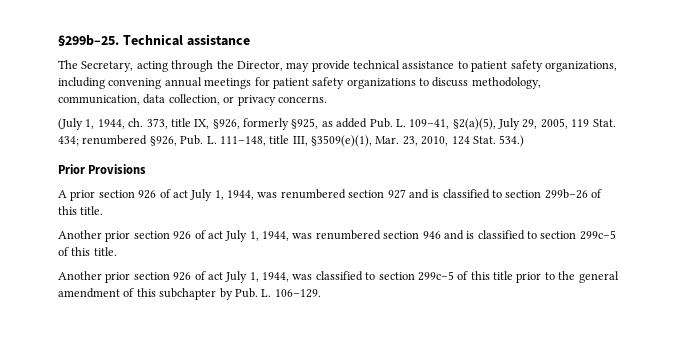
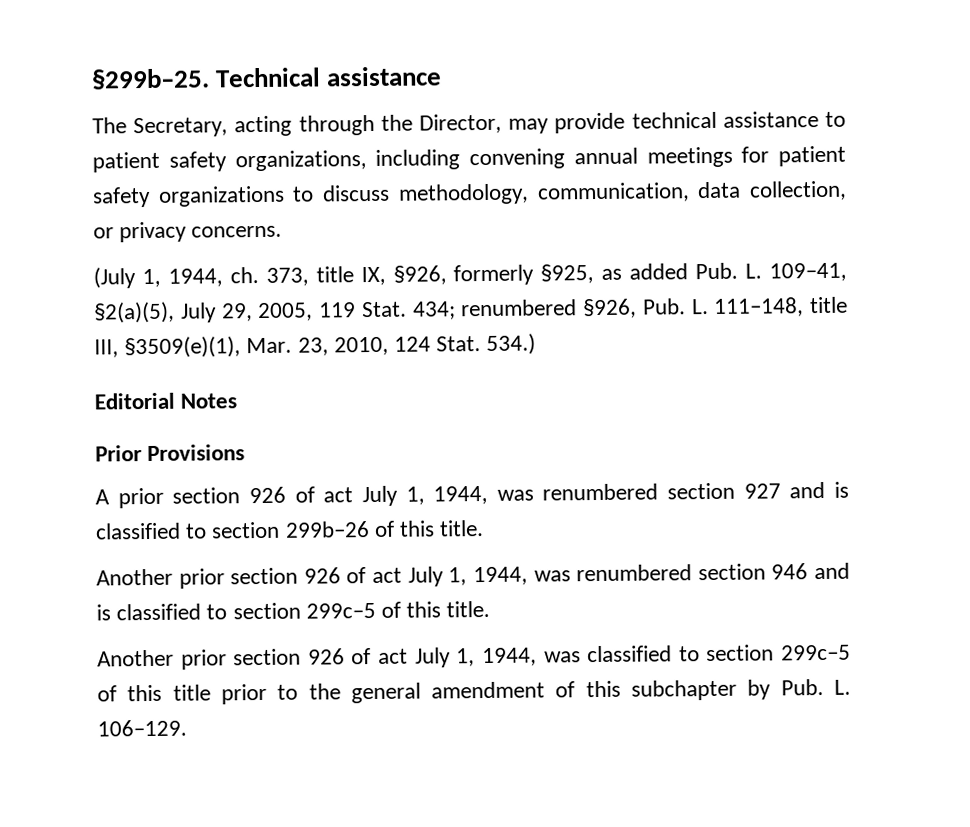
+ Editorial Notes

